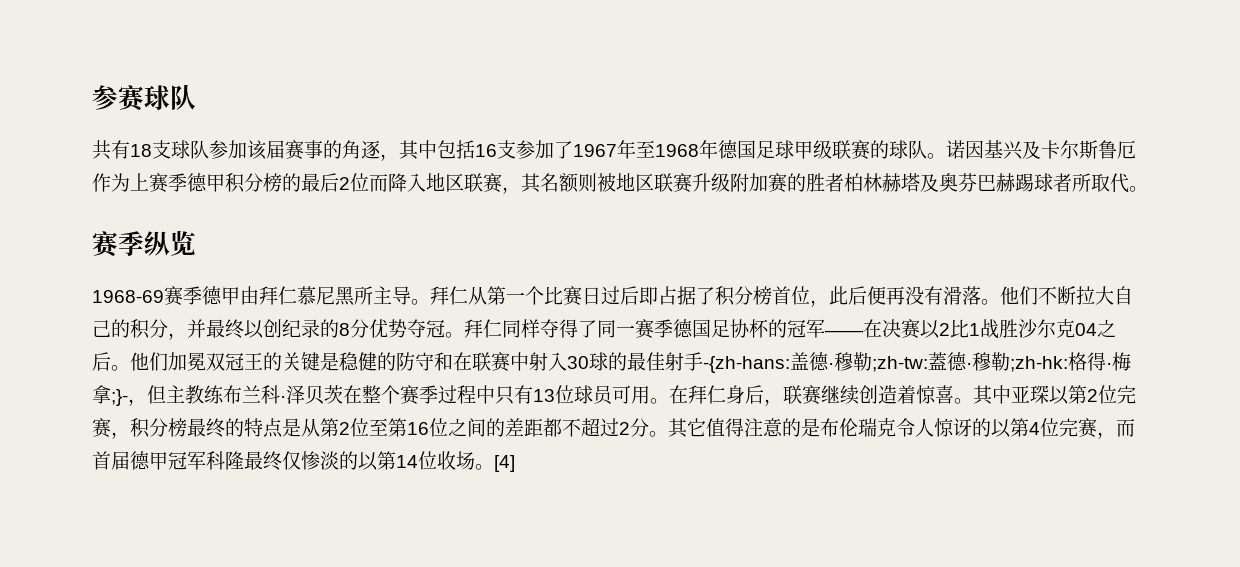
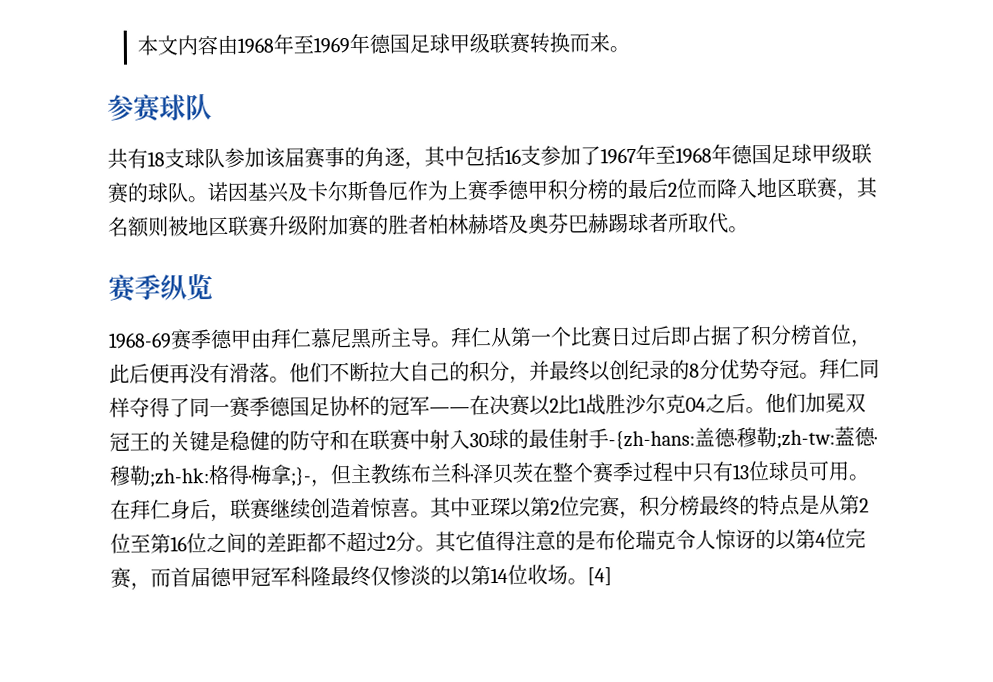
+ 本文内容由1968年至1969年德国足球甲级联赛转换而来。

